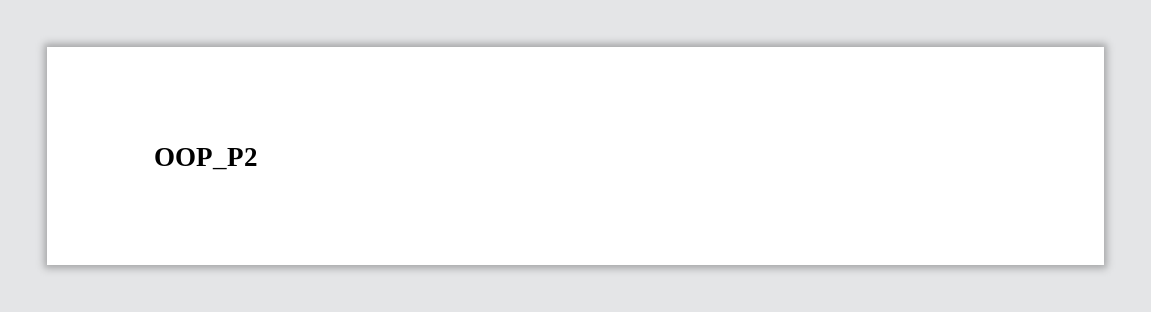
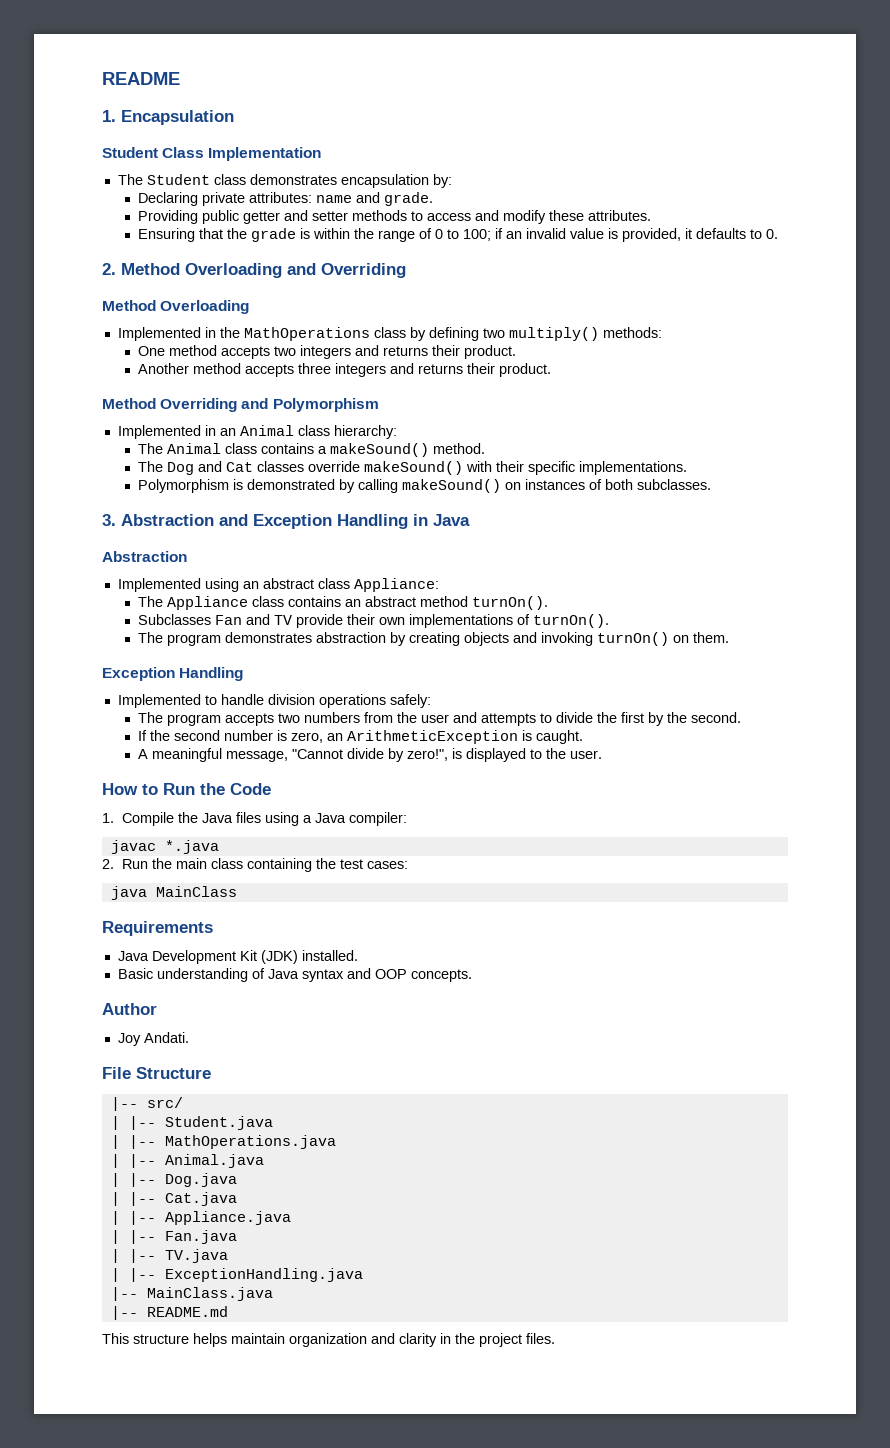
- OOP_P2
+ README
+ 1. Encapsulation
+ Student Class Implementation
+ The Student class demonstrates encapsulation by:
+ Declaring private attributes: name and grade.
+ Providing public getter and setter methods to access and modify these attributes.
+ Ensuring that the grade is within the range of 0 to 100; if an invalid value is provided, it defaults to 0.
+ 2. Method Overloading and Overriding
+ Method Overloading
+ Implemented in the MathOperations class by defining two multiply() methods:
+ One method accepts two integers and returns their product.
+ Another method accepts three integers and returns their product.
+ Method Overriding and Polymorphism
+ Implemented in an Animal class hierarchy:
+ The Animal class contains a makeSound() method.
+ The Dog and Cat classes override makeSound() with their specific implementations.
+ Polymorphism is demonstrated by calling makeSound() on instances of both subclasses.
+ 3. Abstraction and Exception Handling in Java
+ Abstraction
+ Implemented using an abstract class Appliance:
+ The Appliance class contains an abstract method turnOn().
+ Subclasses Fan and TV provide their own implementations of turnOn().
+ The program demonstrates abstraction by creating objects and invoking turnOn() on them.
+ Exception Handling
+ Implemented to handle division operations safely:
+ The program accepts two numbers from the user and attempts to divide the first by the second.
+ If the second number is zero, an ArithmeticException is caught.
+ A meaningful message, "Cannot divide by zero!", is displayed to the user.
+ How to Run the Code
+ 1. Compile the Java files using a Java compiler:
+ javac *.java
+ 2. Run the main class containing the test cases:
+ java MainClass
+ Requirements
+ Java Development Kit (JDK) installed.
+ Basic understanding of Java syntax and OOP concepts.
+ Author
+ Joy Andati.
+ File Structure
+ |-- src/
+ | |-- Student.java
+ | |-- MathOperations.java
+ | |-- Animal.java
+ | |-- Dog.java
+ | |-- Cat.java
+ | |-- Appliance.java
+ | |-- Fan.java
+ | |-- TV.java
+ | |-- ExceptionHandling.java
+ |-- MainClass.java
+ |-- README.md
+ This structure helps maintain organization and clarity in the project files.

